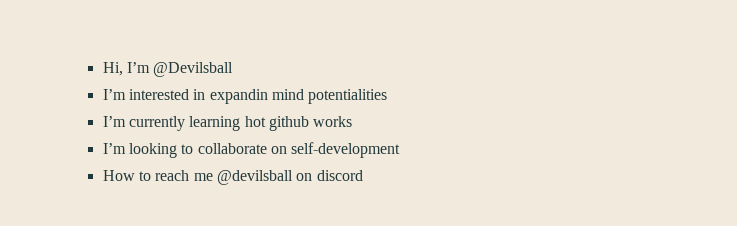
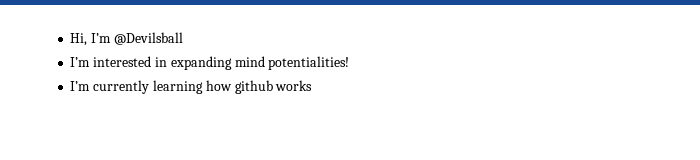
- I’m interested in expandin mind potentialities
+ I’m interested in expanding mind potentialities!
- I’m currently learning hot github works
+ I’m currently learning how github works
- I’m looking to collaborate on self-development
- How to reach me @devilsball on discord

